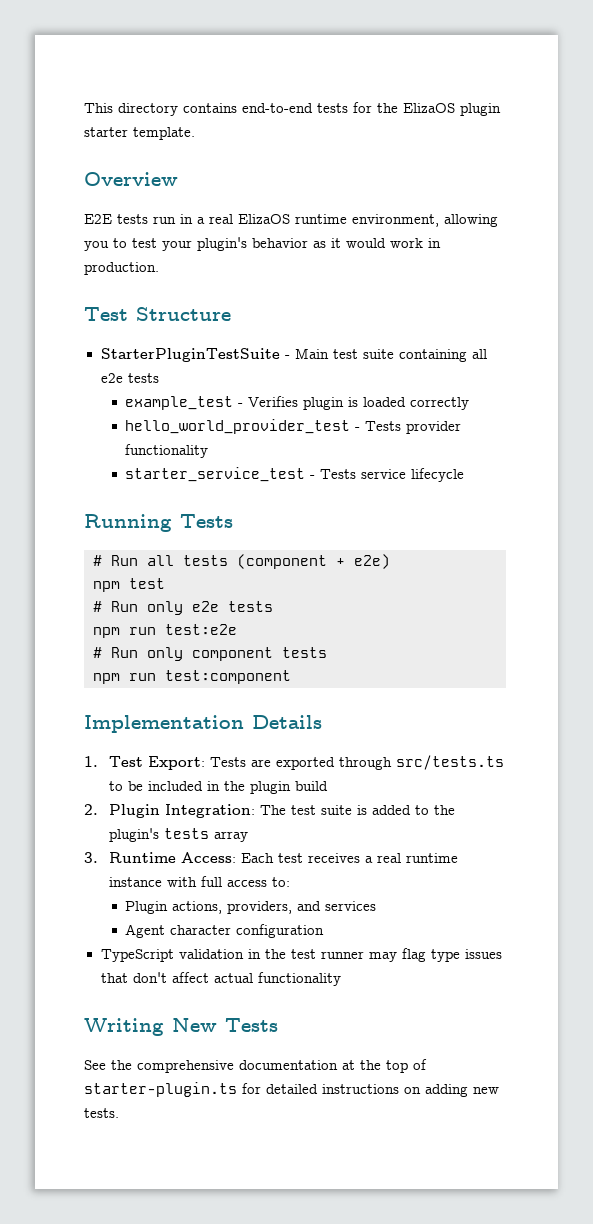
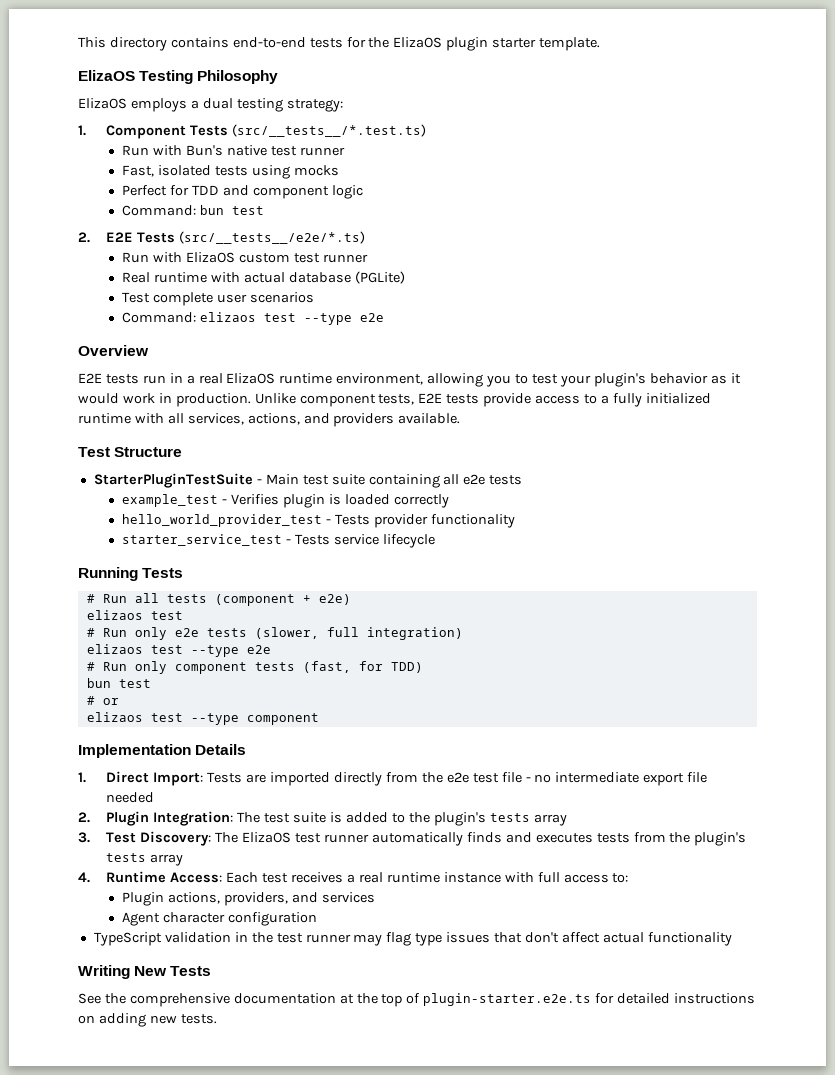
+ ElizaOS Testing Philosophy
+ ElizaOS employs a dual testing strategy:
+ 1. Component Tests (src/__tests__/*.test.ts)
+ Run with Bun's native test runner
+ Fast, isolated tests using mocks
+ Perfect for TDD and component logic
+ Command: bun test
+ 2. E2E Tests (src/__tests__/e2e/*.ts)
+ Run with ElizaOS custom test runner
+ Real runtime with actual database (PGLite)
+ Test complete user scenarios
+ Command: elizaos test --type e2e
+ Unlike component tests, E2E tests provide access to a fully initialized runtime with all services, actions, and providers available.
  # Run all tests (component + e2e)
- npm test
+ elizaos test
- # Run only e2e tests
- npm run test:e2e
+ # Run only e2e tests (slower, full integration)
+ elizaos test --type e2e
- # Run only component tests
- npm run test:component
+ # Run only component tests (fast, for TDD)
+ bun test
+ # or
+ elizaos test --type component
  Implementation Details
- 1. Test Export: Tests are exported through src/tests.ts to be included in the plugin build
+ 1. Direct Import: Tests are imported directly from the e2e test file - no intermediate export file needed
- 3. Runtime Access: Each test receives a real runtime instance with full access to:
+ 3. Test Discovery: The ElizaOS test runner automatically finds and executes tests from the plugin's tests array
+ 4. Runtime Access: Each test receives a real runtime instance with full access to:
- See the comprehensive documentation at the top of starter-plugin.ts for detailed instructions on adding new tests.
+ See the comprehensive documentation at the top of plugin-starter.e2e.ts for detailed instructions on adding new tests.

